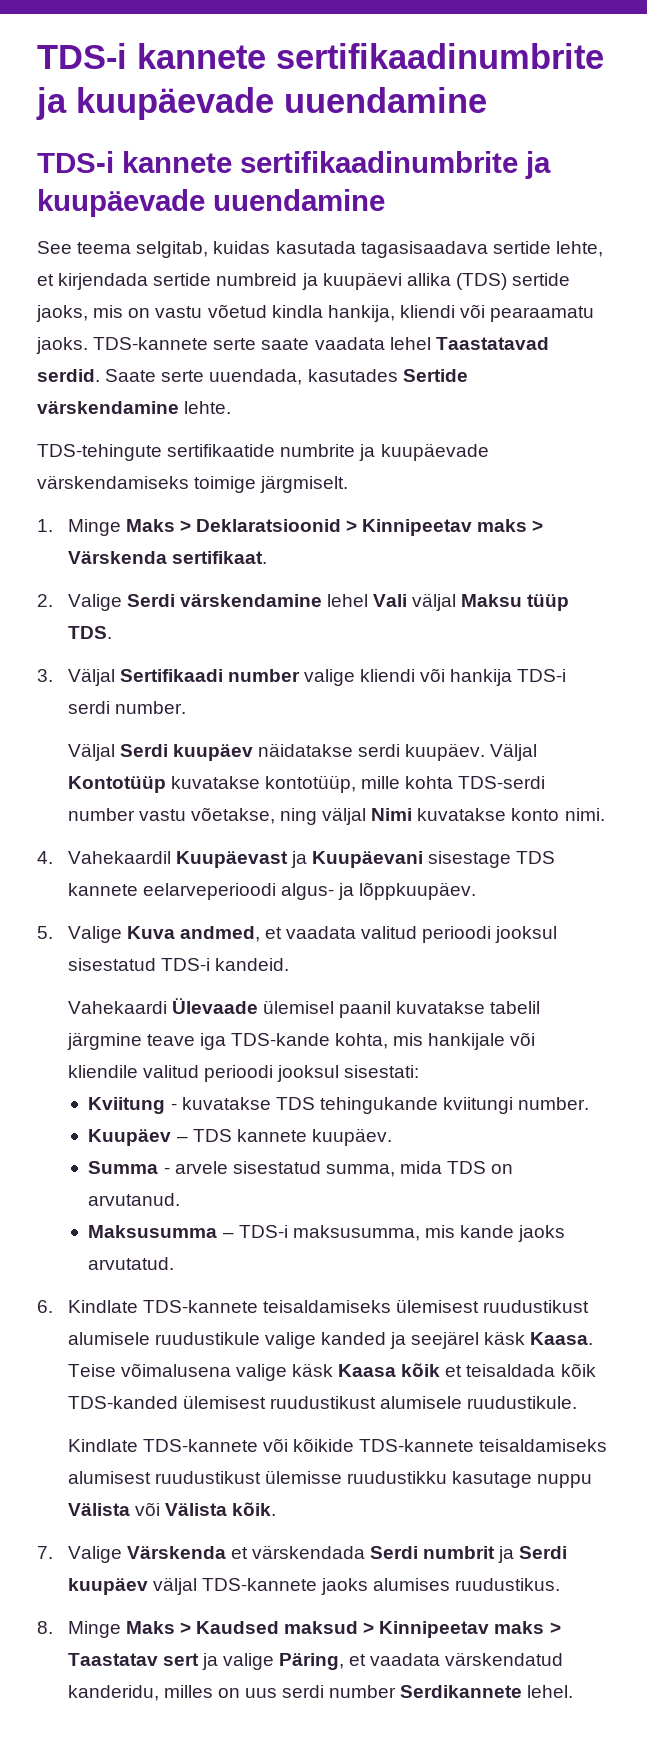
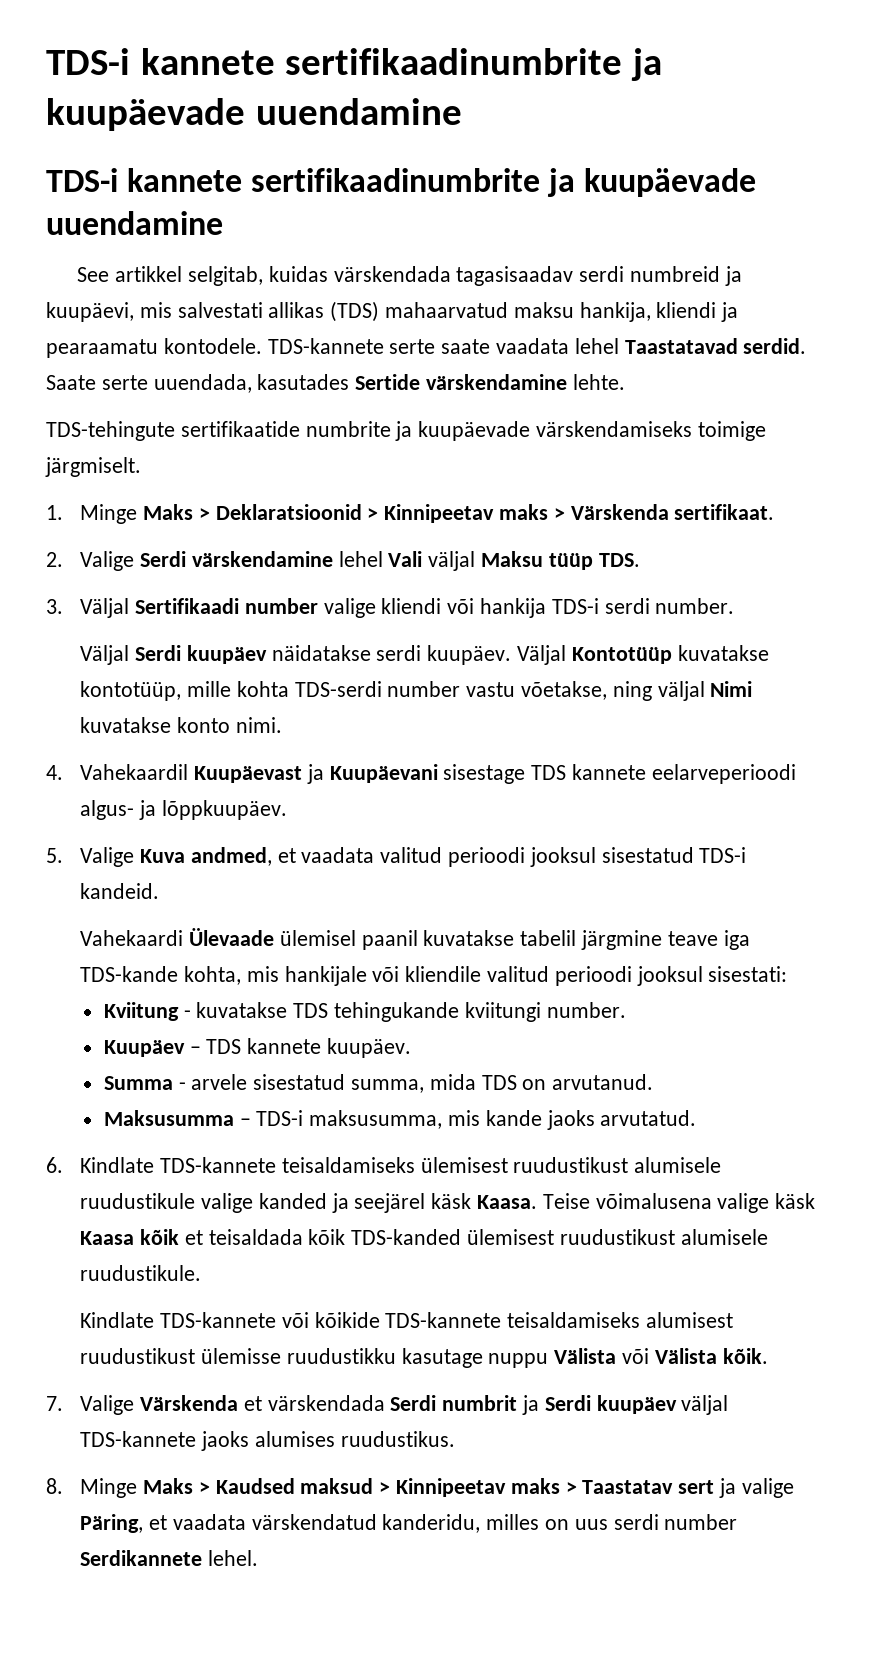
- See teema selgitab, kuidas kasutada tagasisaadava sertide lehte, et kirjendada sertide numbreid ja kuupäevi allika (TDS) sertide jaoks, mis on vastu võetud kindla hankija, kliendi või pearaamatu jaoks.
+ See artikkel selgitab, kuidas värskendada tagasisaadav serdi numbreid ja kuupäevi, mis salvestati allikas (TDS) mahaarvatud maksu hankija, kliendi ja pearaamatu kontodele.

